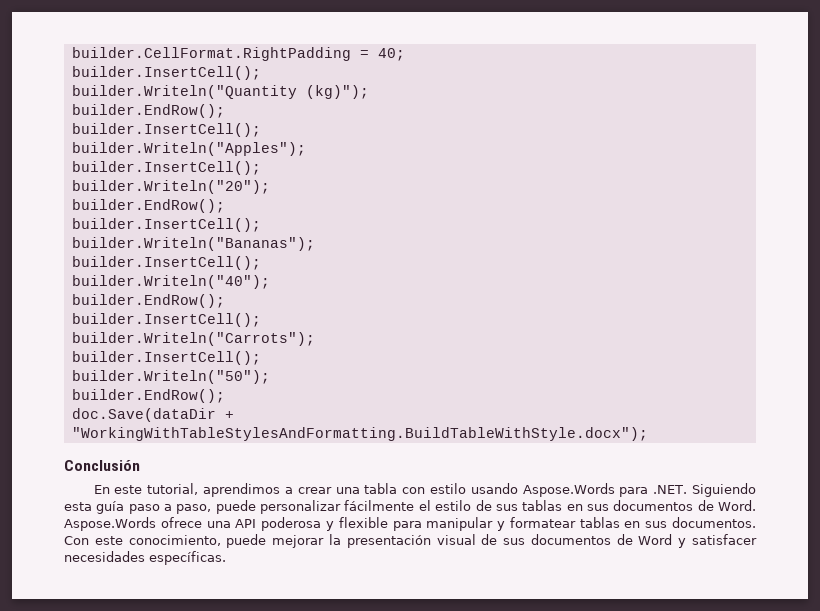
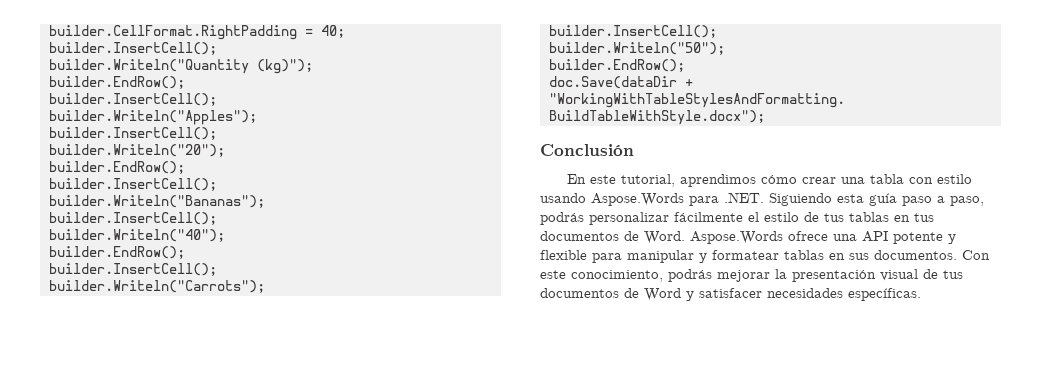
- En este tutorial, aprendimos a crear una tabla con estilo usando Aspose.Words para .NET. Siguiendo esta guía paso a paso, puede personalizar fácilmente el estilo de sus tablas en sus documentos de Word.
+ En este tutorial, aprendimos cómo crear una tabla con estilo usando Aspose.Words para .NET. Siguiendo esta guía paso a paso, podrás personalizar fácilmente el estilo de tus tablas en tus documentos de Word.
- Aspose.Words ofrece una API poderosa y flexible para manipular y formatear tablas en sus documentos.
+ Aspose.Words ofrece una API potente y flexible para manipular y formatear tablas en sus documentos.
- Con este conocimiento, puede mejorar la presentación visual de sus documentos de Word y satisfacer necesidades específicas.
+ Con este conocimiento, podrás mejorar la presentación visual de tus documentos de Word y satisfacer necesidades específicas.

